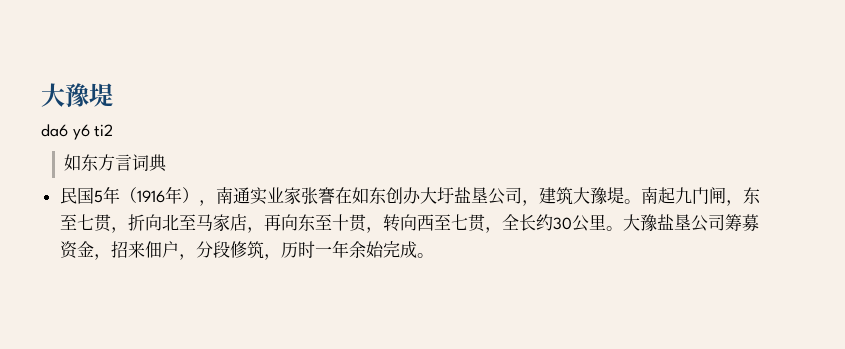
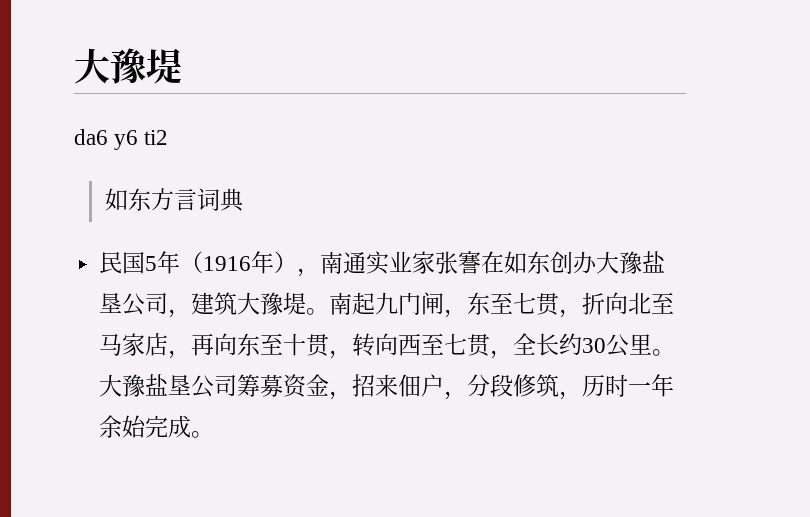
- 民国5年（1916年），南通实业家张謇在如东创办大圩盐垦公司，建筑大豫堤。
+ 民国5年（1916年），南通实业家张謇在如东创办大豫盐垦公司，建筑大豫堤。

